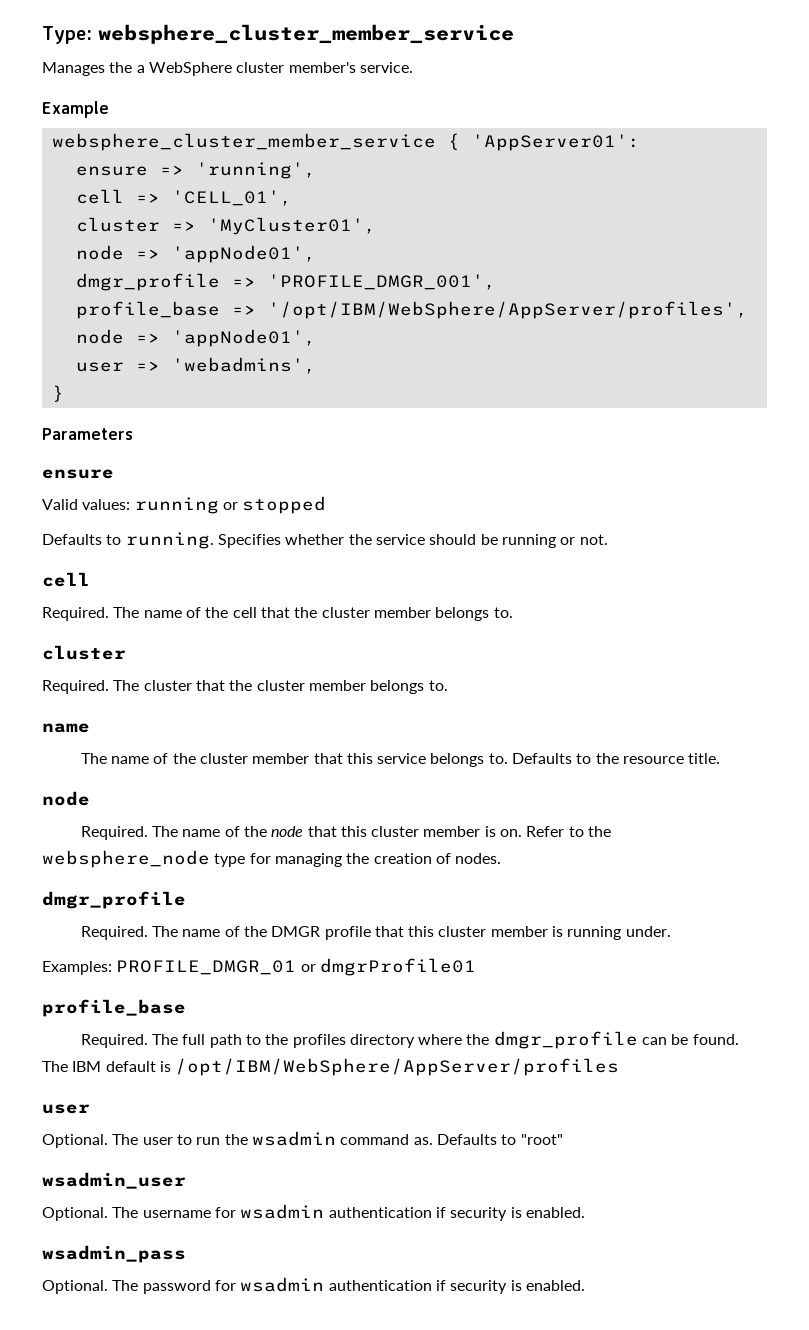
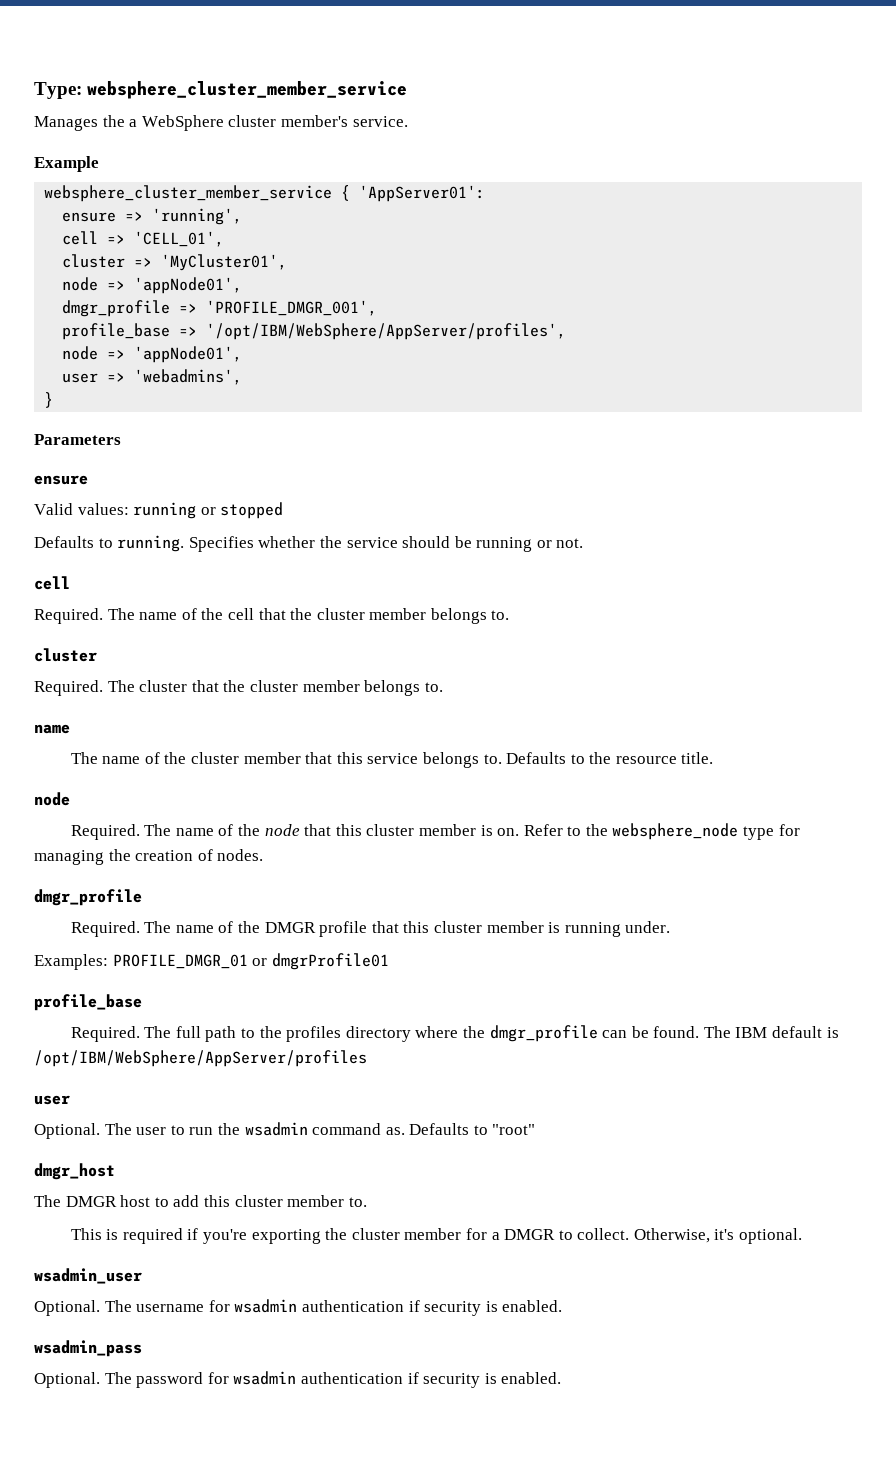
+ dmgr_host
+ The DMGR host to add this cluster member to.
+ This is required if you're exporting the cluster member for a DMGR to collect. Otherwise, it's optional.

